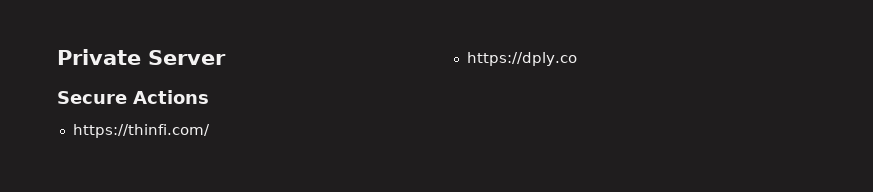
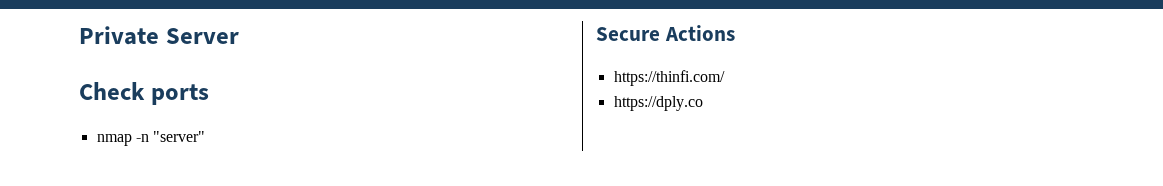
+ Check ports
+ nmap -n "server"

